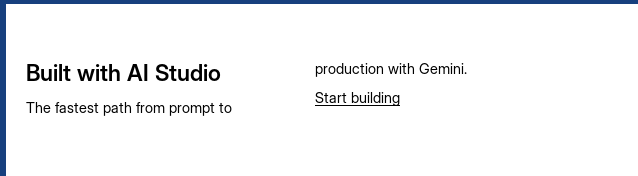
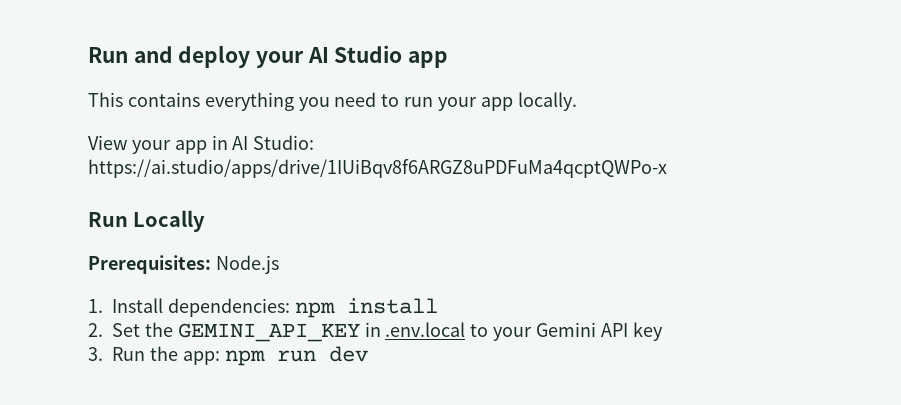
- Built with AI Studio
- The fastest path from prompt to production with Gemini.
- Start building
+ Run and deploy your AI Studio app
+ This contains everything you need to run your app locally.
+ View your app in AI Studio: https://ai.studio/apps/drive/1IUiBqv8f6ARGZ8uPDFuMa4qcptQWPo-x
+ Run Locally
+ Prerequisites: Node.js
+ 1. Install dependencies: npm install
+ 2. Set the GEMINI_API_KEY in .env.local to your Gemini API key
+ 3. Run the app: npm run dev

